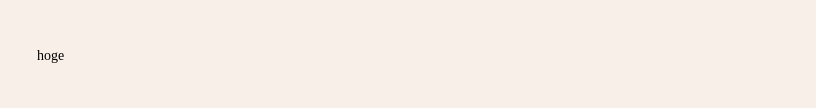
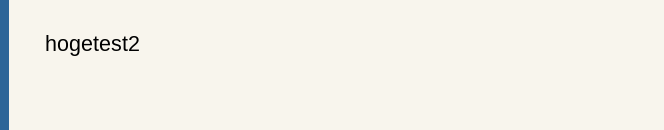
- hoge
+ hogetest2

